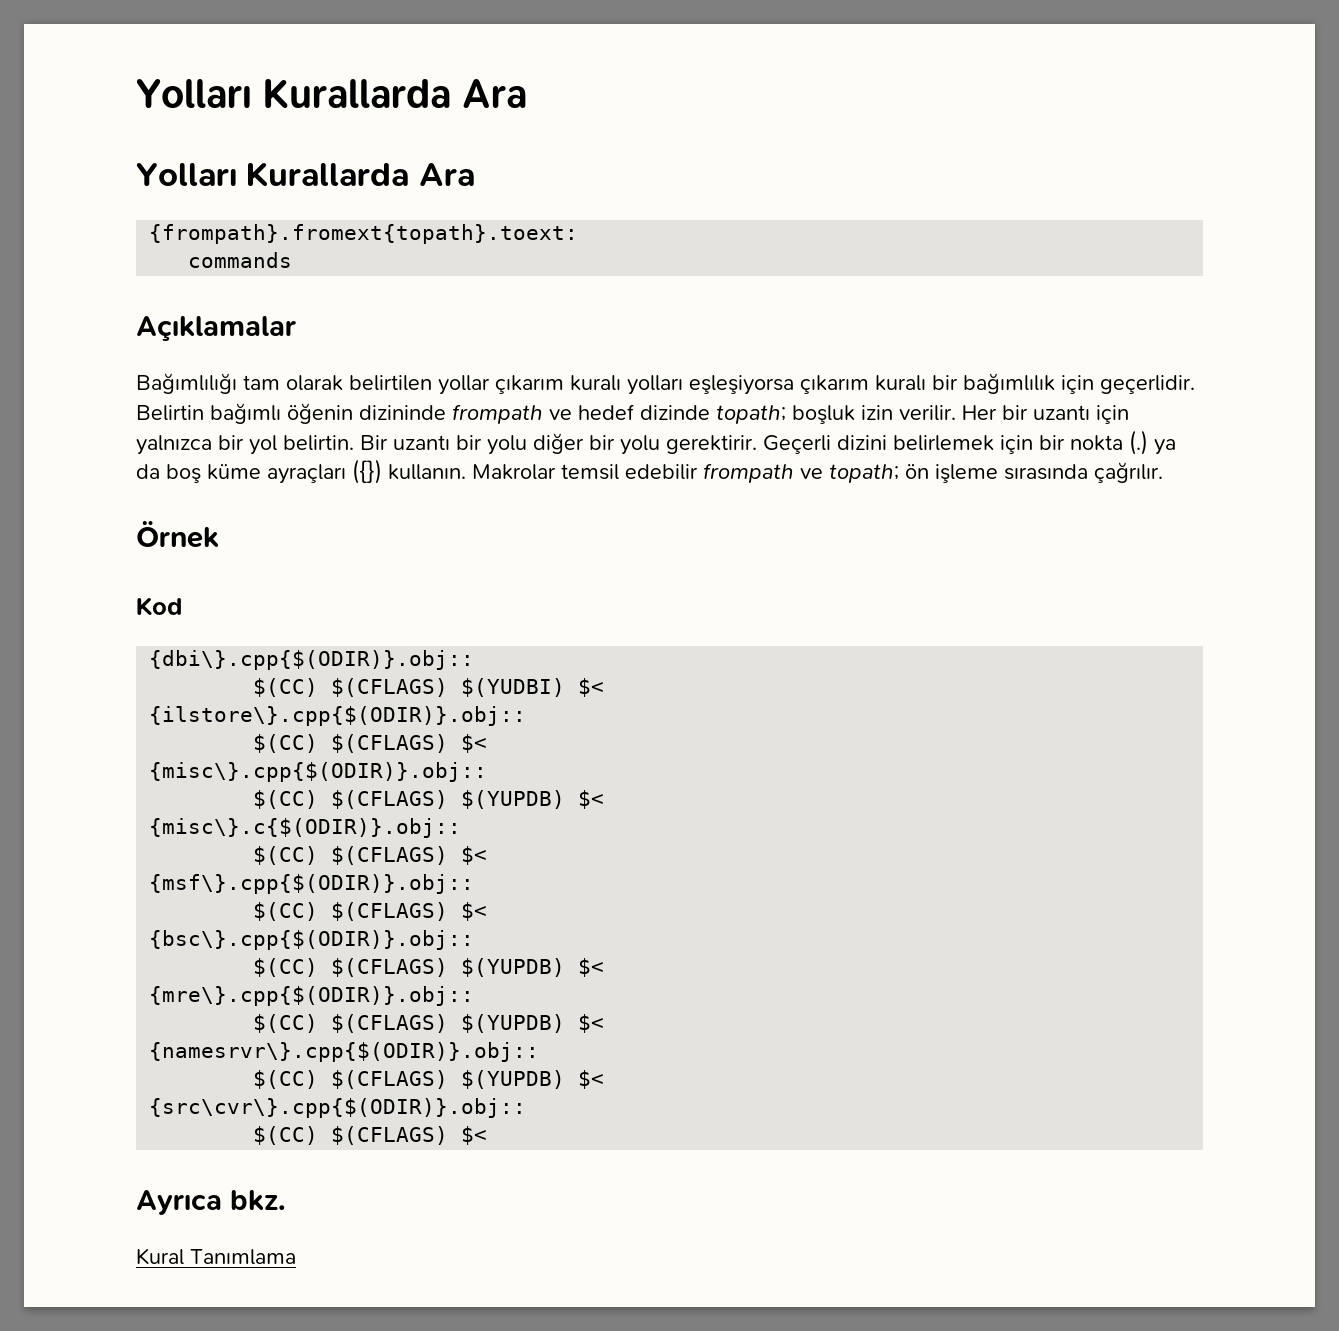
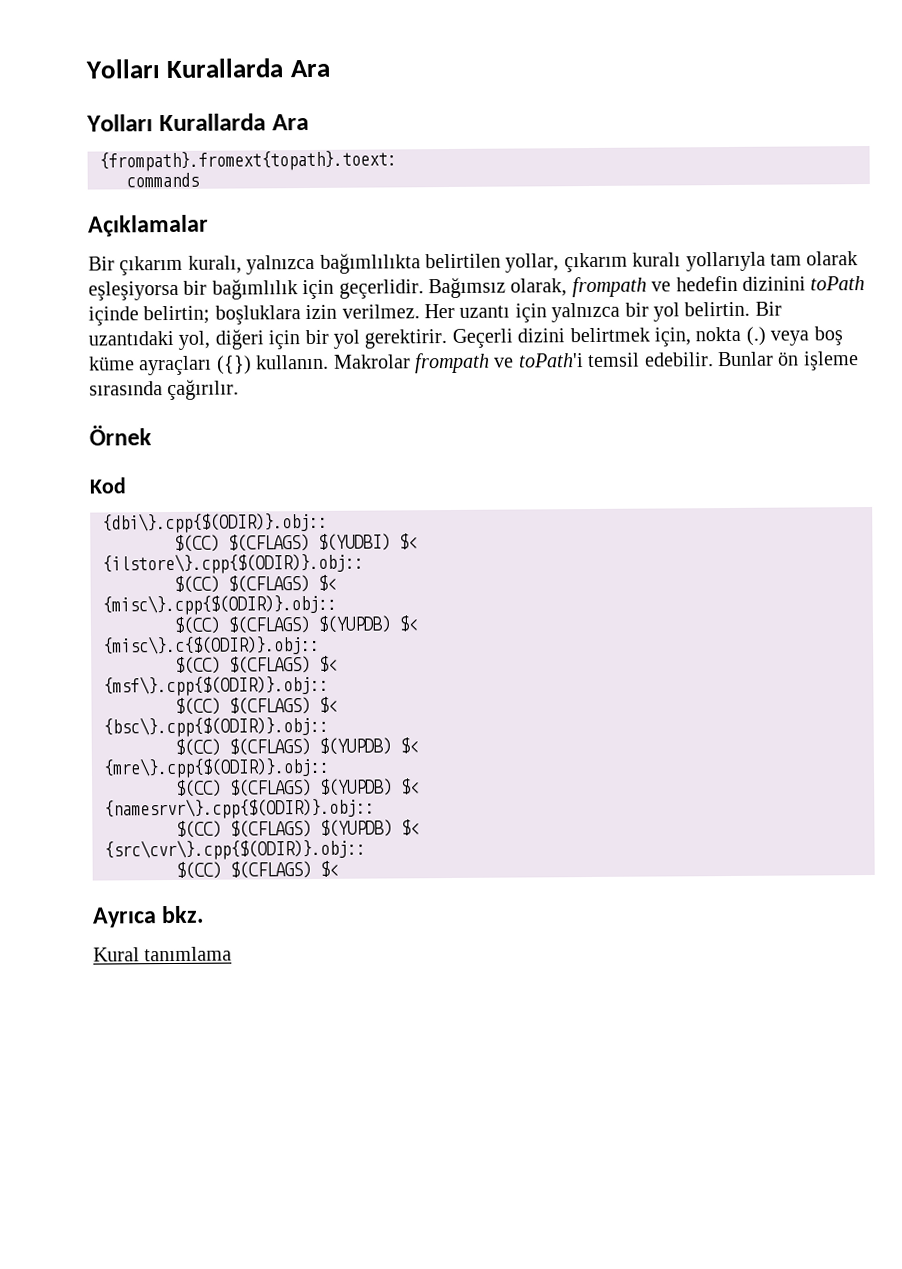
- Bağımlılığı tam olarak belirtilen yollar çıkarım kuralı yolları eşleşiyorsa çıkarım kuralı bir bağımlılık için geçerlidir. Belirtin bağımlı öğenin dizininde frompath ve hedef dizinde topath; boşluk izin verilir. Her bir uzantı için yalnızca bir yol belirtin.
+ Bir çıkarım kuralı, yalnızca bağımlılıkta belirtilen yollar, çıkarım kuralı yollarıyla tam olarak eşleşiyorsa bir bağımlılık için geçerlidir. Bağımsız olarak, frompath ve hedefin dizinini toPath içinde belirtin; boşluklara izin verilmez. Her uzantı için yalnızca bir yol belirtin.
- Bir uzantı bir yolu diğer bir yolu gerektirir. Geçerli dizini belirlemek için bir nokta (.) ya da boş küme ayraçları ({}) kullanın.
+ Bir uzantıdaki yol, diğeri için bir yol gerektirir. Geçerli dizini belirtmek için, nokta (.) veya boş küme ayraçları ({}) kullanın.
- Makrolar temsil edebilir frompath ve topath; ön işleme sırasında çağrılır.
+ Makrolar frompath ve toPath'i temsil edebilir. Bunlar ön işleme sırasında çağırılır.
- Kural Tanımlama
+ Kural tanımlama

